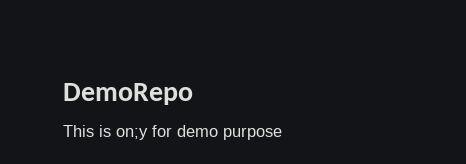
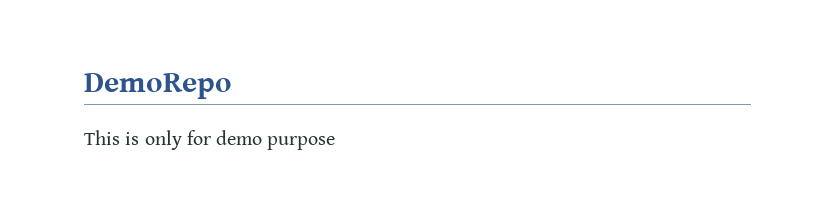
- This is on;y for demo purpose
+ This is only for demo purpose

